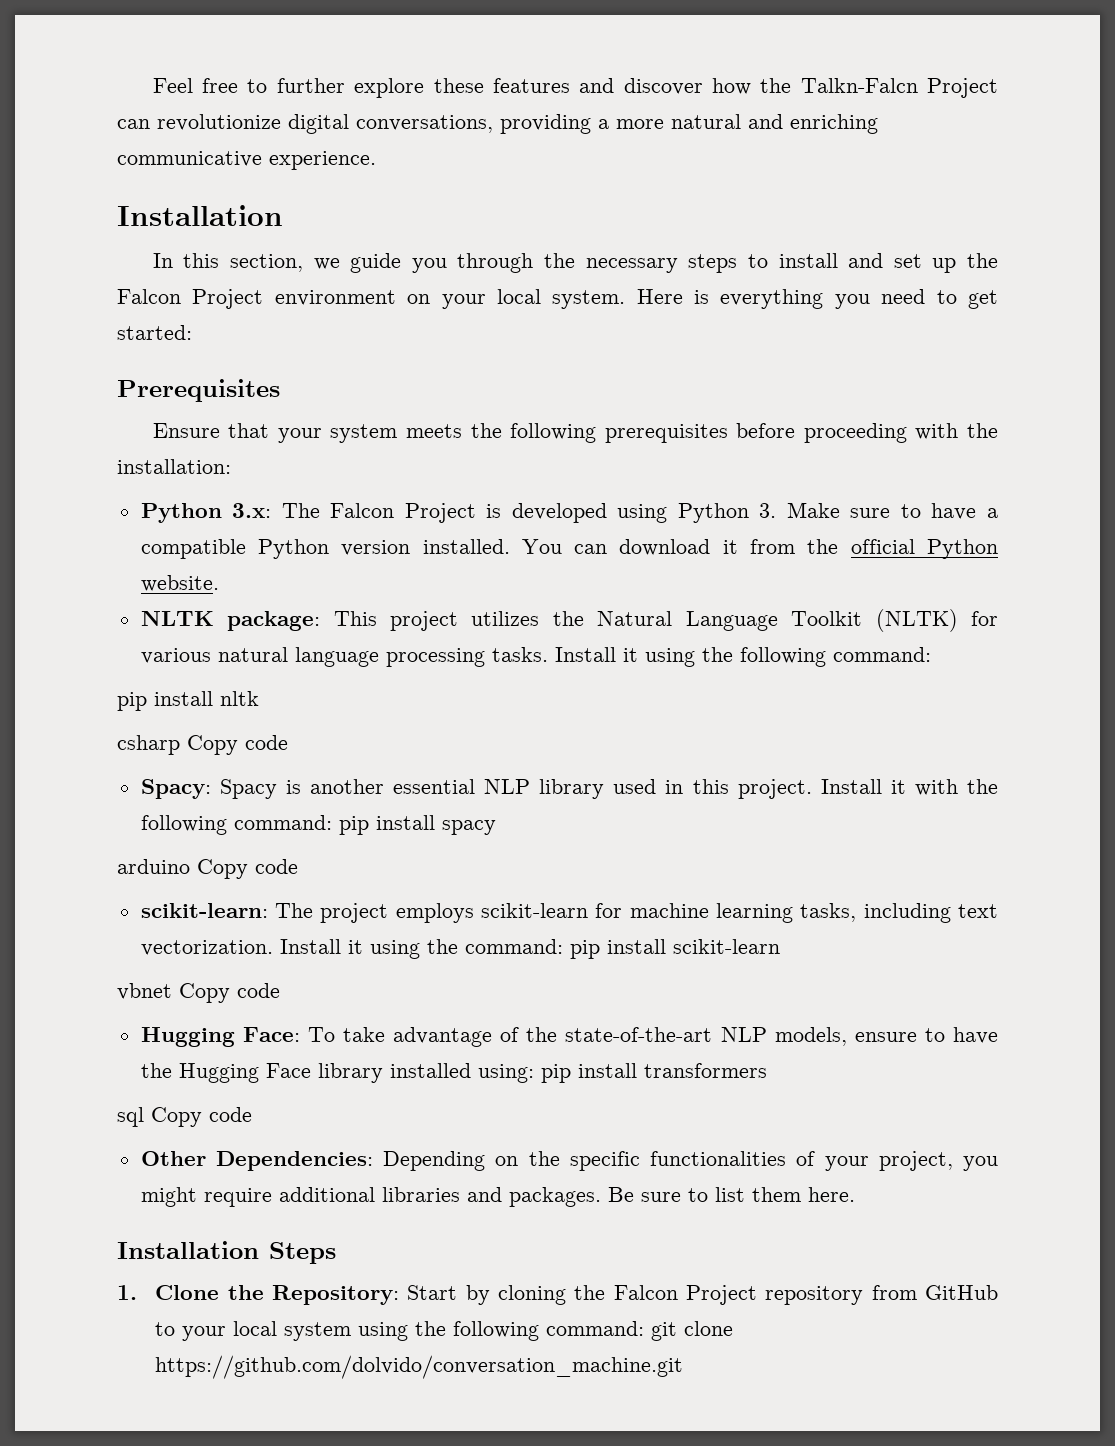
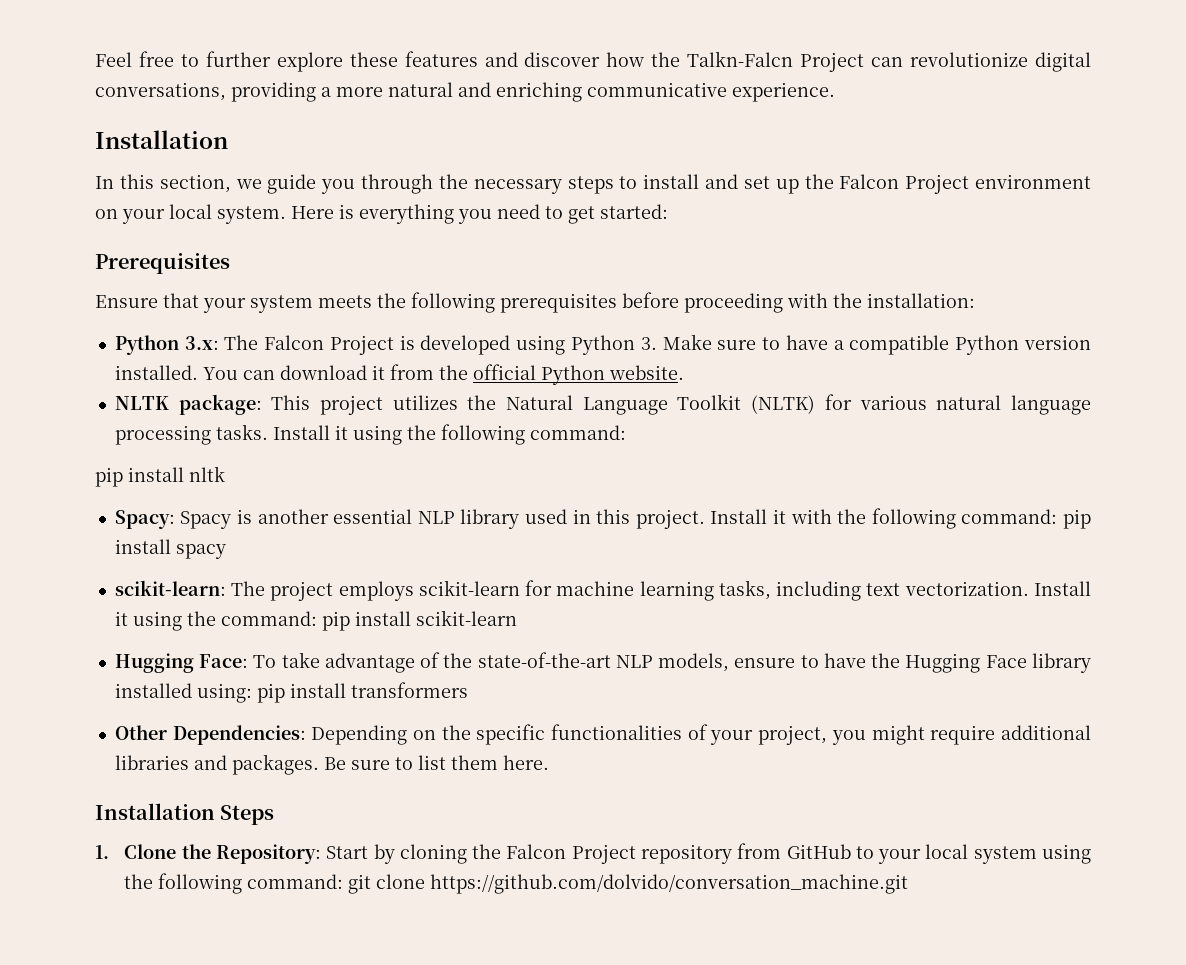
- csharp Copy code
- arduino Copy code
- vbnet Copy code
- sql Copy code

